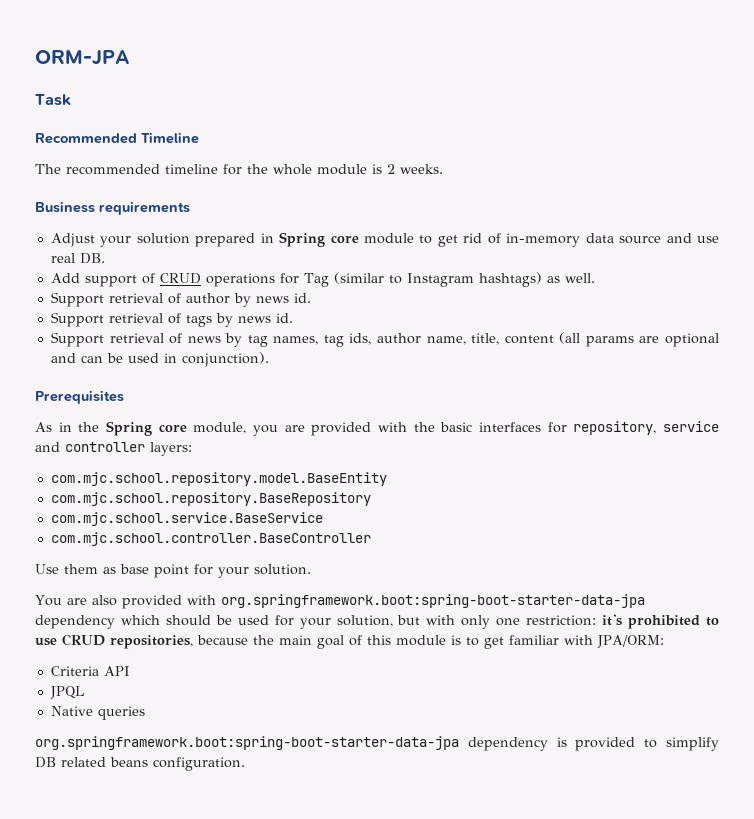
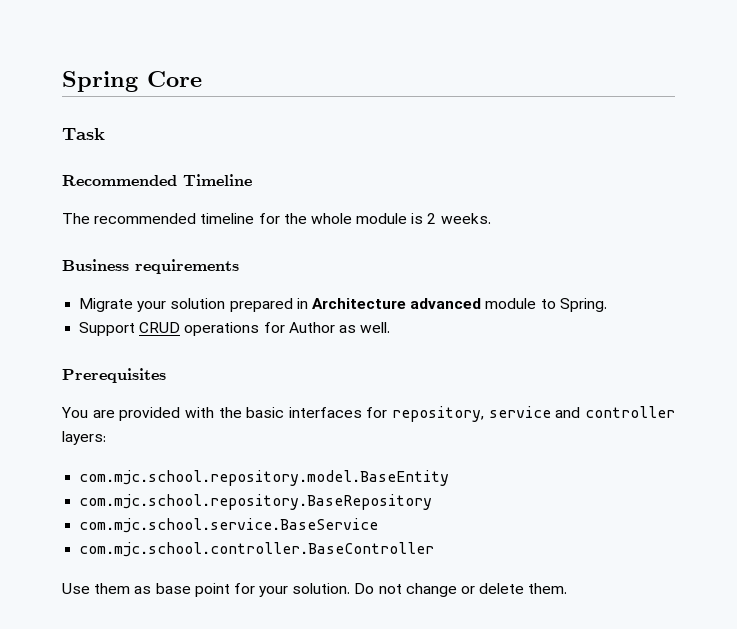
- ORM-JPA
+ Spring Core
- Adjust your solution prepared in Spring core module to get rid of in-memory data source and use real DB.
- Add support of CRUD operations for Tag (similar to Instagram hashtags) as well.
- Support retrieval of author by news id.
- Support retrieval of tags by news id.
- Support retrieval of news by tag names, tag ids, author name, title, content (all params are optional and can be used in conjunction).
+ Migrate your solution prepared in Architecture advanced module to Spring.
+ Support CRUD operations for Author as well.
  Prerequisites
- As in the Spring core module, you are provided with the basic interfaces for repository, service and controller layers:
+ You are provided with the basic interfaces for repository, service and controller layers:
- Use them as base point for your solution.
- You are also provided with org.springframework.boot:spring-boot-starter-data-jpa dependency which should be used for your solution, but with only one restriction: it's prohibited to use CRUD repositories, because the main goal of this module is to get familiar with JPA/ORM:
- Criteria API
- JPQL
- Native queries
- org.springframework.boot:spring-boot-starter-data-jpa dependency is provided to simplify DB related beans configuration.
+ Use them as base point for your solution. Do not change or delete them.

